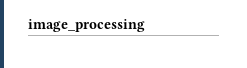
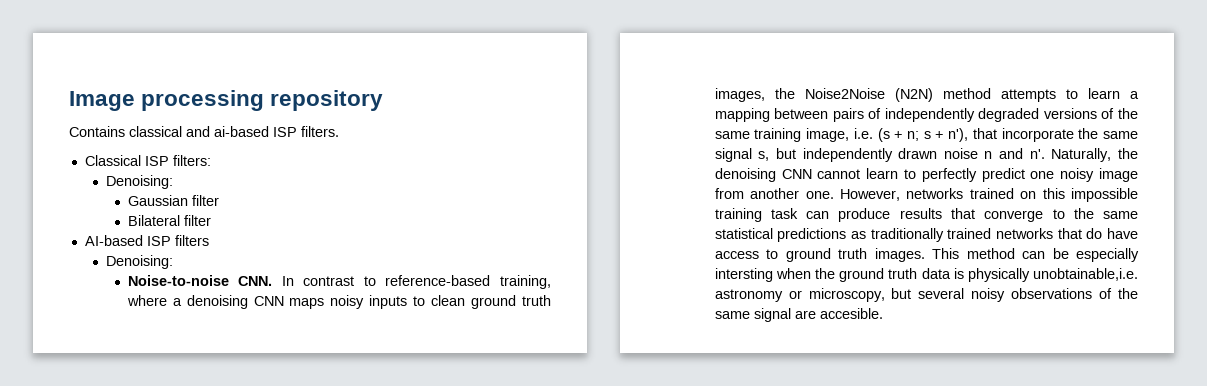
- image_processing
+ Image processing repository
+ Contains classical and ai-based ISP filters.
+ Classical ISP filters:
+ Denoising:
+ Gaussian filter
+ Bilateral filter
+ AI-based ISP filters
+ Denoising:
+ Noise-to-noise CNN. In contrast to reference-based training, where a denoising CNN maps noisy inputs to clean ground truth images, the Noise2Noise (N2N) method attempts to learn a mapping between pairs of independently degraded versions of the same training image, i.e. (s + n; s + n'), that incorporate the same signal s, but independently drawn noise n and n'. Naturally, the denoising CNN cannot learn to perfectly predict one noisy image from another one. However, networks trained on this impossible training task can produce results that converge to the same statistical predictions as traditionally trained networks that do have access to ground truth images. This method can be especially intersting when the ground truth data is physically unobtainable,i.e. astronomy or microscopy, but several noisy observations of the same signal are accesible.

